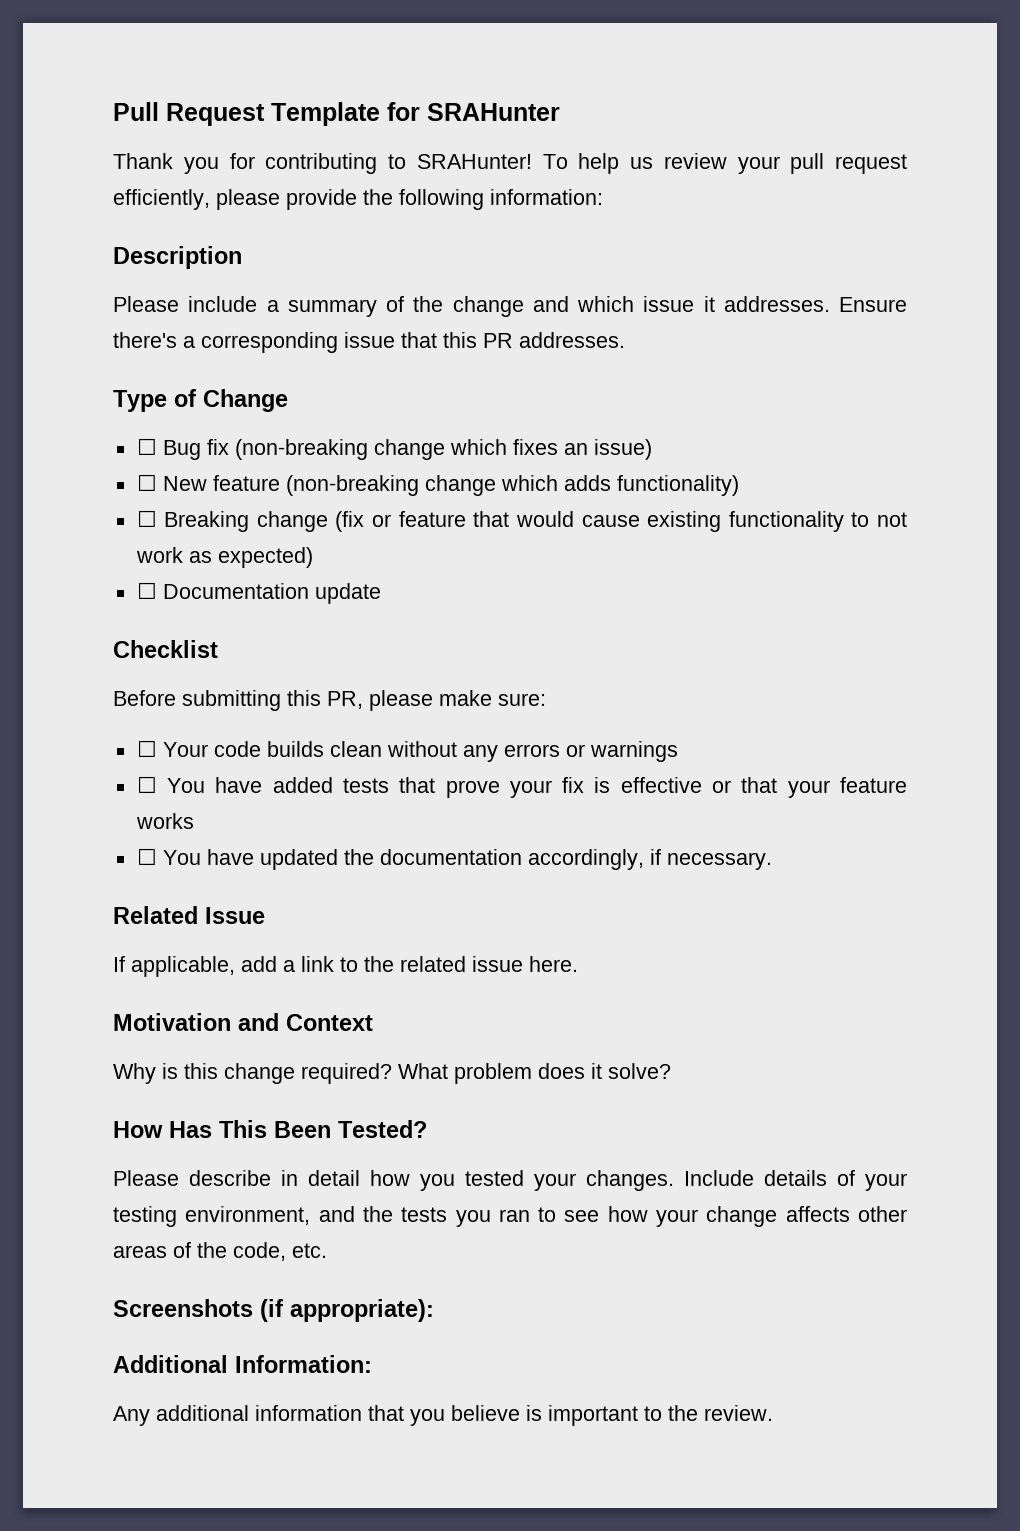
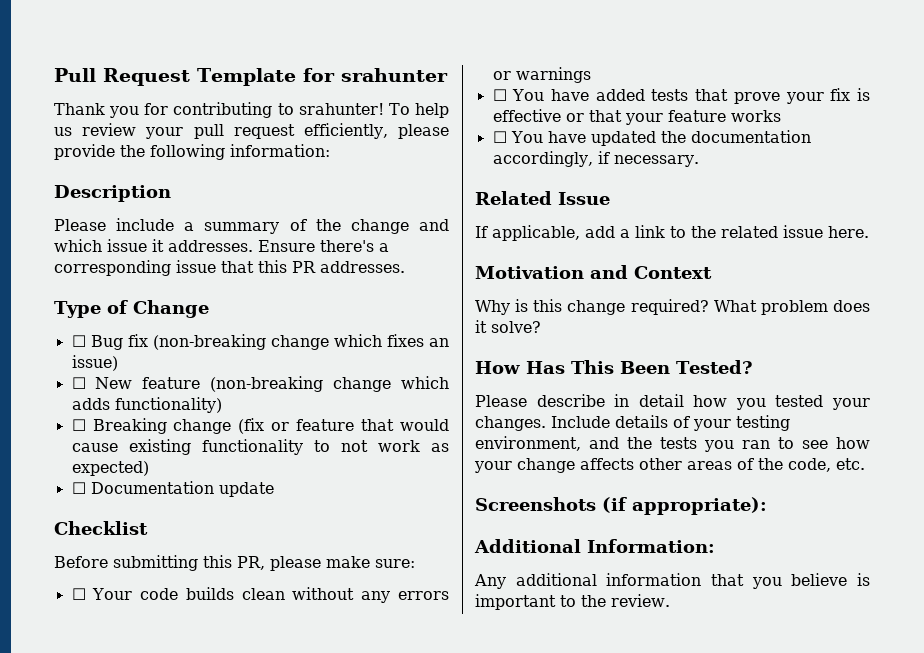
- Pull Request Template for SRAHunter
+ Pull Request Template for srahunter
- Thank you for contributing to SRAHunter!
+ Thank you for contributing to srahunter!

